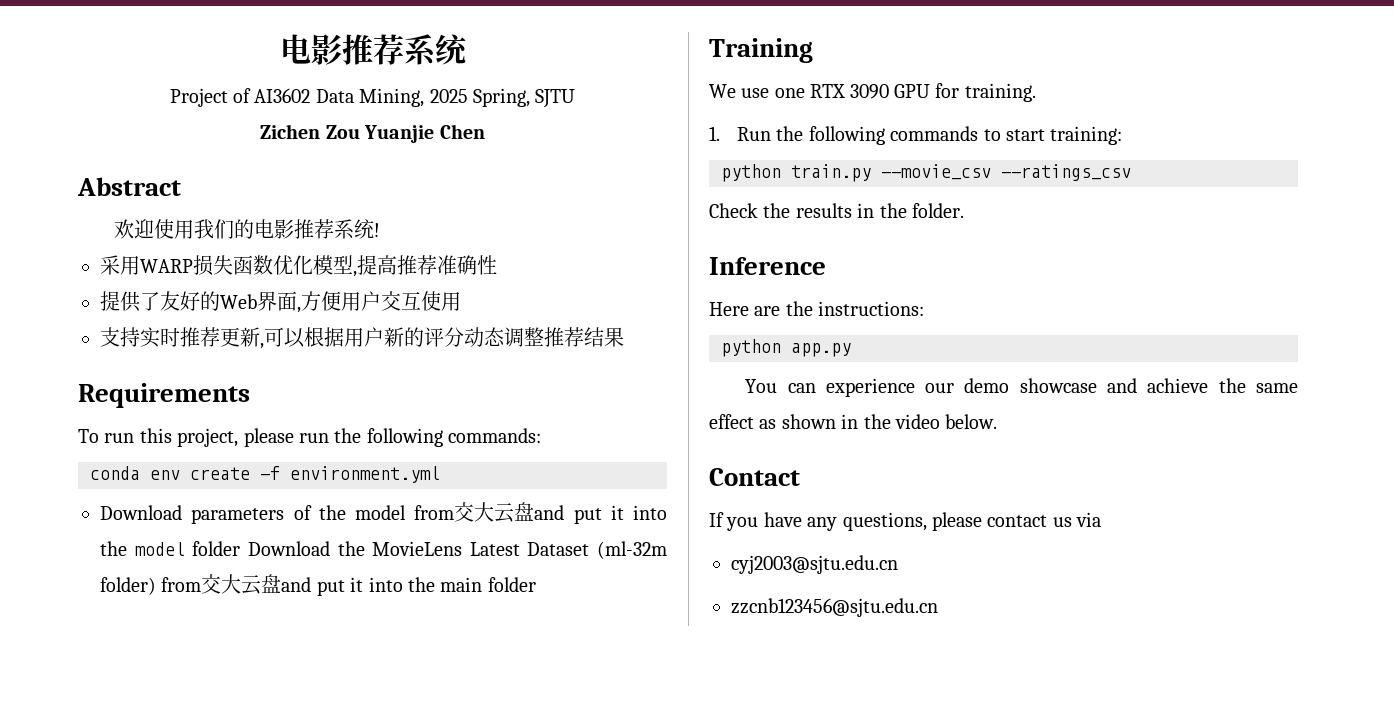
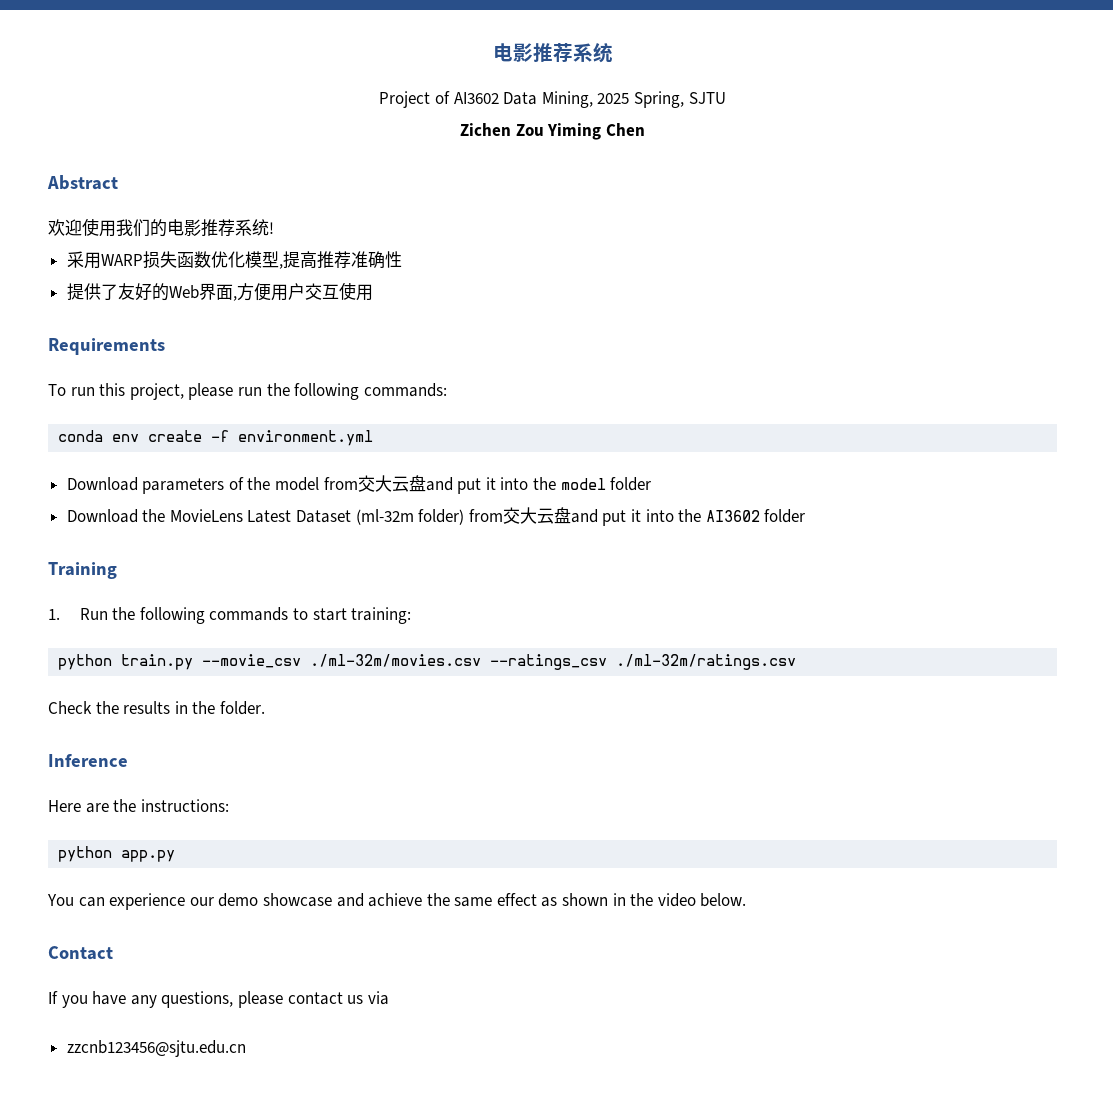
- Zichen Zou Yuanjie Chen
+ Zichen Zou Yiming Chen
- 支持实时推荐更新,可以根据用户新的评分动态调整推荐结果
- Download parameters of the model from交大云盘and put it into the model folder Download the MovieLens Latest Dataset (ml-32m folder) from交大云盘and put it into the main folder
+ Download parameters of the model from交大云盘and put it into the model folder
+ Download the MovieLens Latest Dataset (ml-32m folder) from交大云盘and put it into the AI3602 folder
- We use one RTX 3090 GPU for training.
- python train.py --movie_csv --ratings_csv
+ python train.py --movie_csv ./ml-32m/movies.csv --ratings_csv ./ml-32m/ratings.csv
- cyj2003@sjtu.edu.cn

